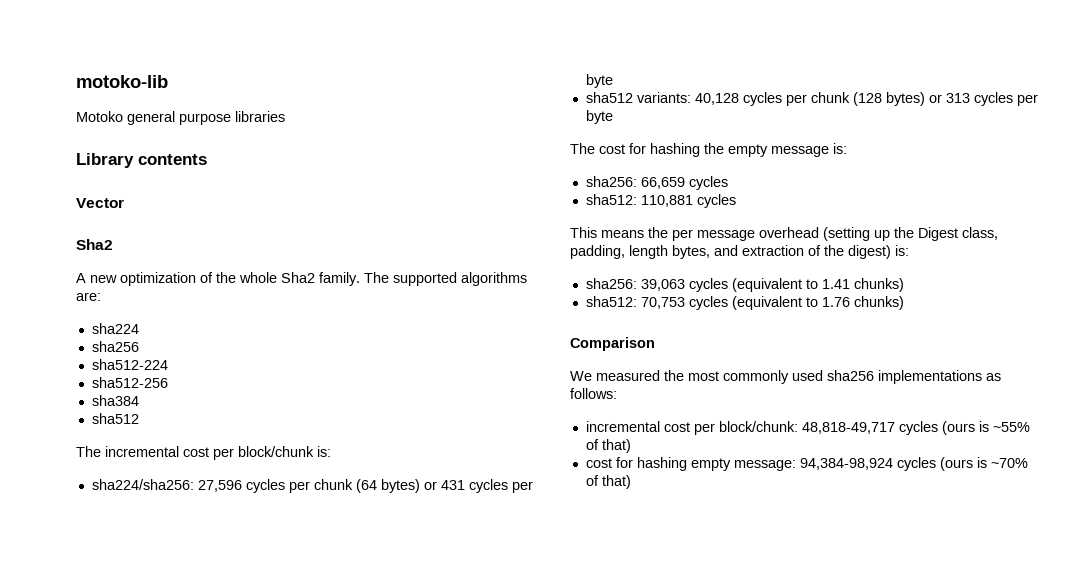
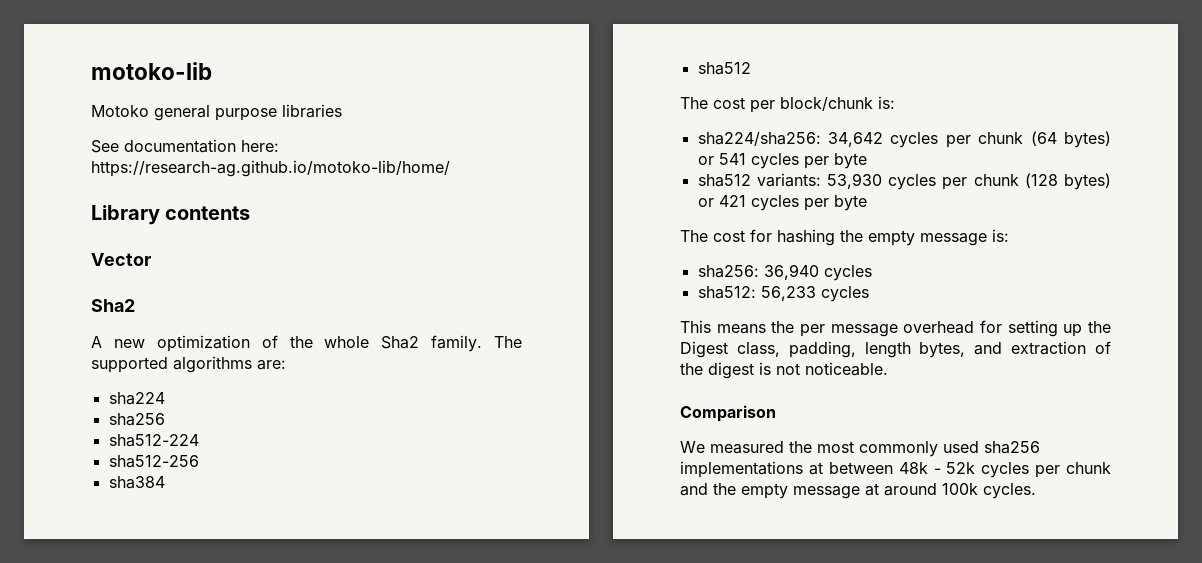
+ See documentation here: https://research-ag.github.io/motoko-lib/home/
- The incremental cost per block/chunk is:
+ The cost per block/chunk is:
- sha224/sha256: 27,596 cycles per chunk (64 bytes) or 431 cycles per byte
+ sha224/sha256: 34,642 cycles per chunk (64 bytes) or 541 cycles per byte
- sha512 variants: 40,128 cycles per chunk (128 bytes) or 313 cycles per byte
+ sha512 variants: 53,930 cycles per chunk (128 bytes) or 421 cycles per byte
- sha256: 66,659 cycles
+ sha256: 36,940 cycles
- sha512: 110,881 cycles
+ sha512: 56,233 cycles
- This means the per message overhead (setting up the Digest class, padding, length bytes, and extraction of the digest) is:
- sha256: 39,063 cycles (equivalent to 1.41 chunks)
- sha512: 70,753 cycles (equivalent to 1.76 chunks)
+ This means the per message overhead for setting up the Digest class, padding, length bytes, and extraction of the digest is not noticeable.
- We measured the most commonly used sha256 implementations as follows:
- incremental cost per block/chunk: 48,818-49,717 cycles (ours is ~55% of that)
- cost for hashing empty message: 94,384-98,924 cycles (ours is ~70% of that)
+ We measured the most commonly used sha256 implementations at between 48k - 52k cycles per chunk and the empty message at around 100k cycles.

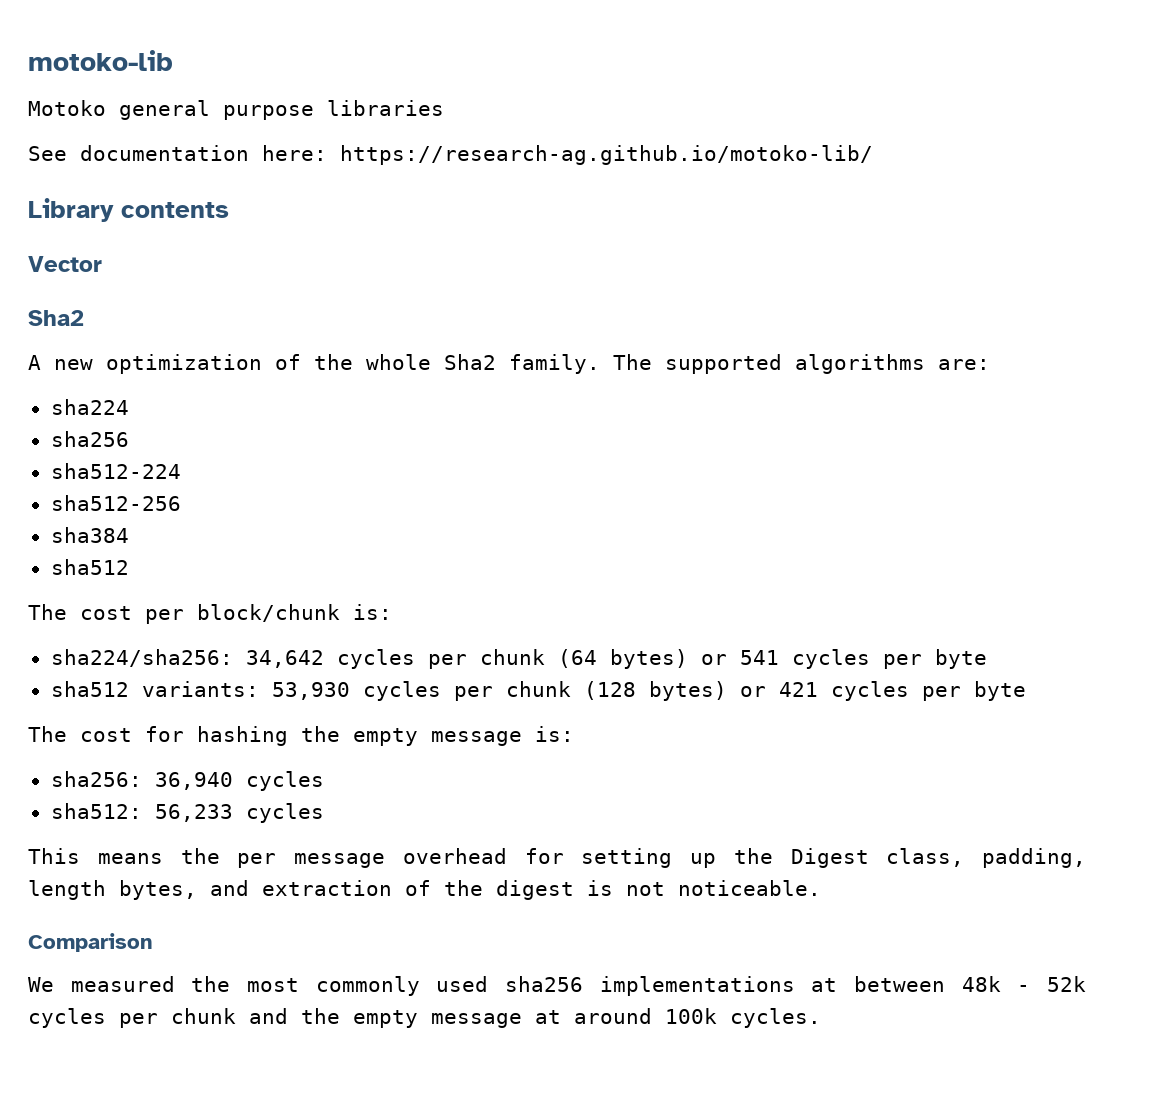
- See documentation here: https://research-ag.github.io/motoko-lib/home/
+ See documentation here: https://research-ag.github.io/motoko-lib/

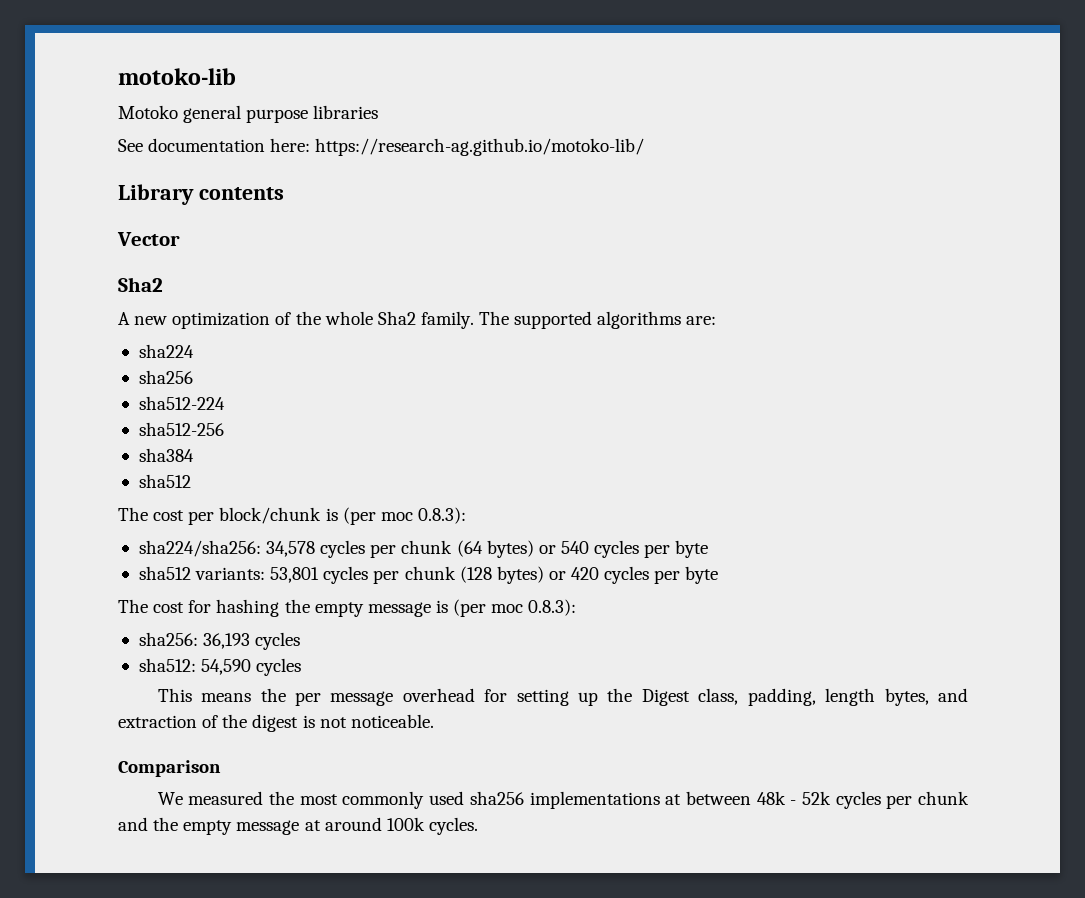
- The cost per block/chunk is:
+ The cost per block/chunk is (per moc 0.8.3):
- sha224/sha256: 34,642 cycles per chunk (64 bytes) or 541 cycles per byte
+ sha224/sha256: 34,578 cycles per chunk (64 bytes) or 540 cycles per byte
- sha512 variants: 53,930 cycles per chunk (128 bytes) or 421 cycles per byte
+ sha512 variants: 53,801 cycles per chunk (128 bytes) or 420 cycles per byte
- The cost for hashing the empty message is:
+ The cost for hashing the empty message is (per moc 0.8.3):
- sha256: 36,940 cycles
+ sha256: 36,193 cycles
- sha512: 56,233 cycles
+ sha512: 54,590 cycles

